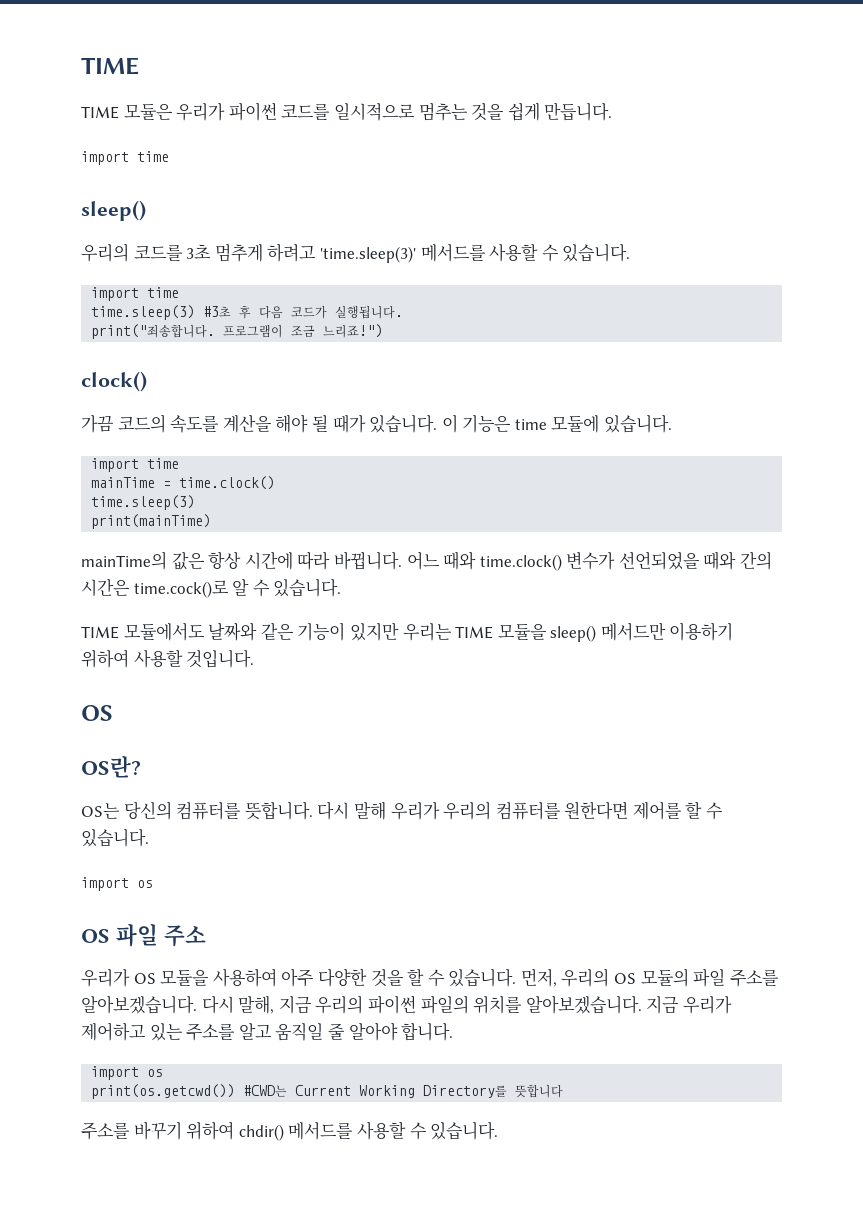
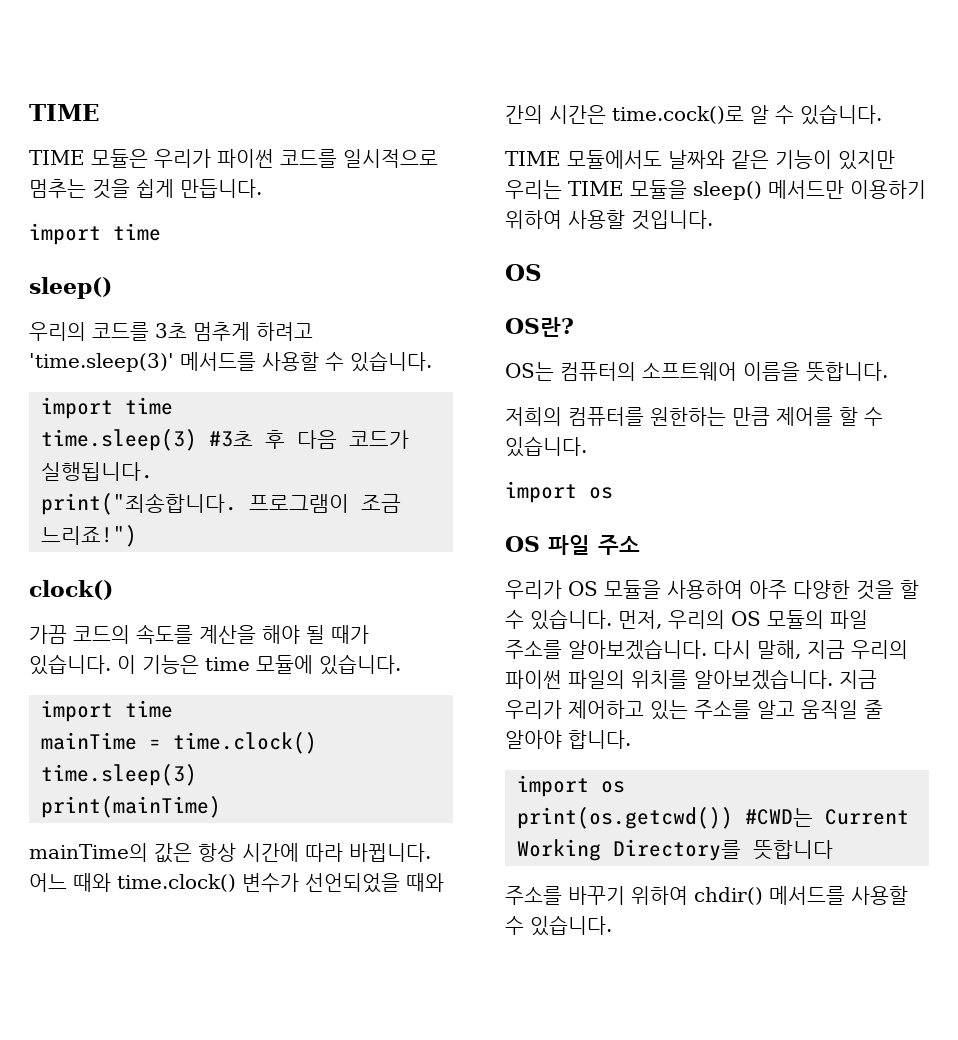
- OS는 당신의 컴퓨터를 뜻합니다. 다시 말해 우리가 우리의 컴퓨터를 원한다면 제어를 할 수 있습니다.
+ OS는 컴퓨터의 소프트웨어 이름을 뜻합니다.
+ 저희의 컴퓨터를 원한하는 만큼 제어를 할 수 있습니다.

